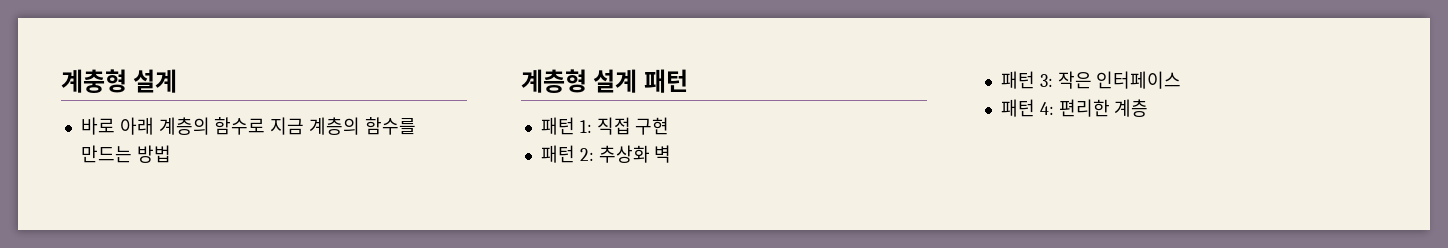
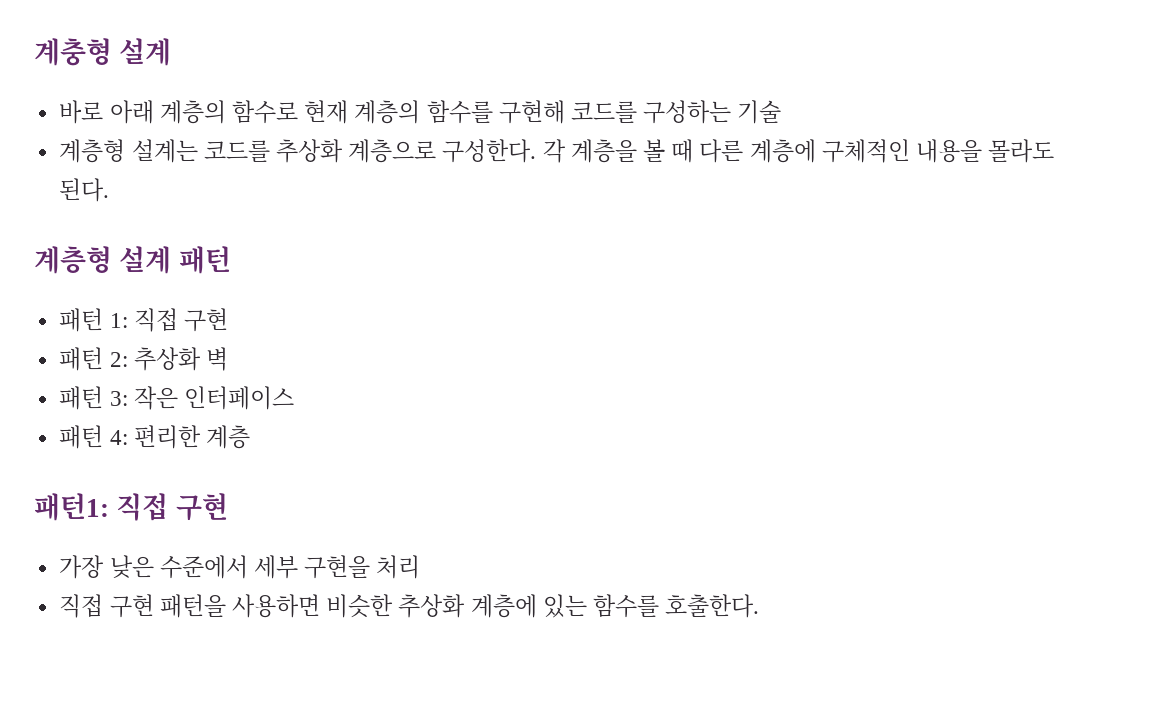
- 바로 아래 계층의 함수로 지금 계층의 함수를 만드는 방법
+ 바로 아래 계층의 함수로 현재 계층의 함수를 구현해 코드를 구성하는 기술
+ 계층형 설계는 코드를 추상화 계층으로 구성한다. 각 계층을 볼 때 다른 계층에 구체적인 내용을 몰라도 된다.
+ 패턴1: 직접 구현
+ 가장 낮은 수준에서 세부 구현을 처리
+ 직접 구현 패턴을 사용하면 비슷한 추상화 계층에 있는 함수를 호출한다.

